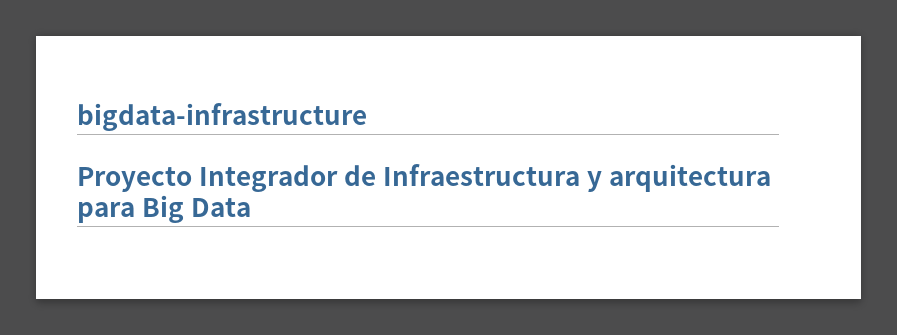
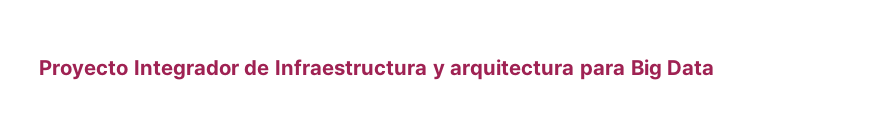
- bigdata-infrastructure

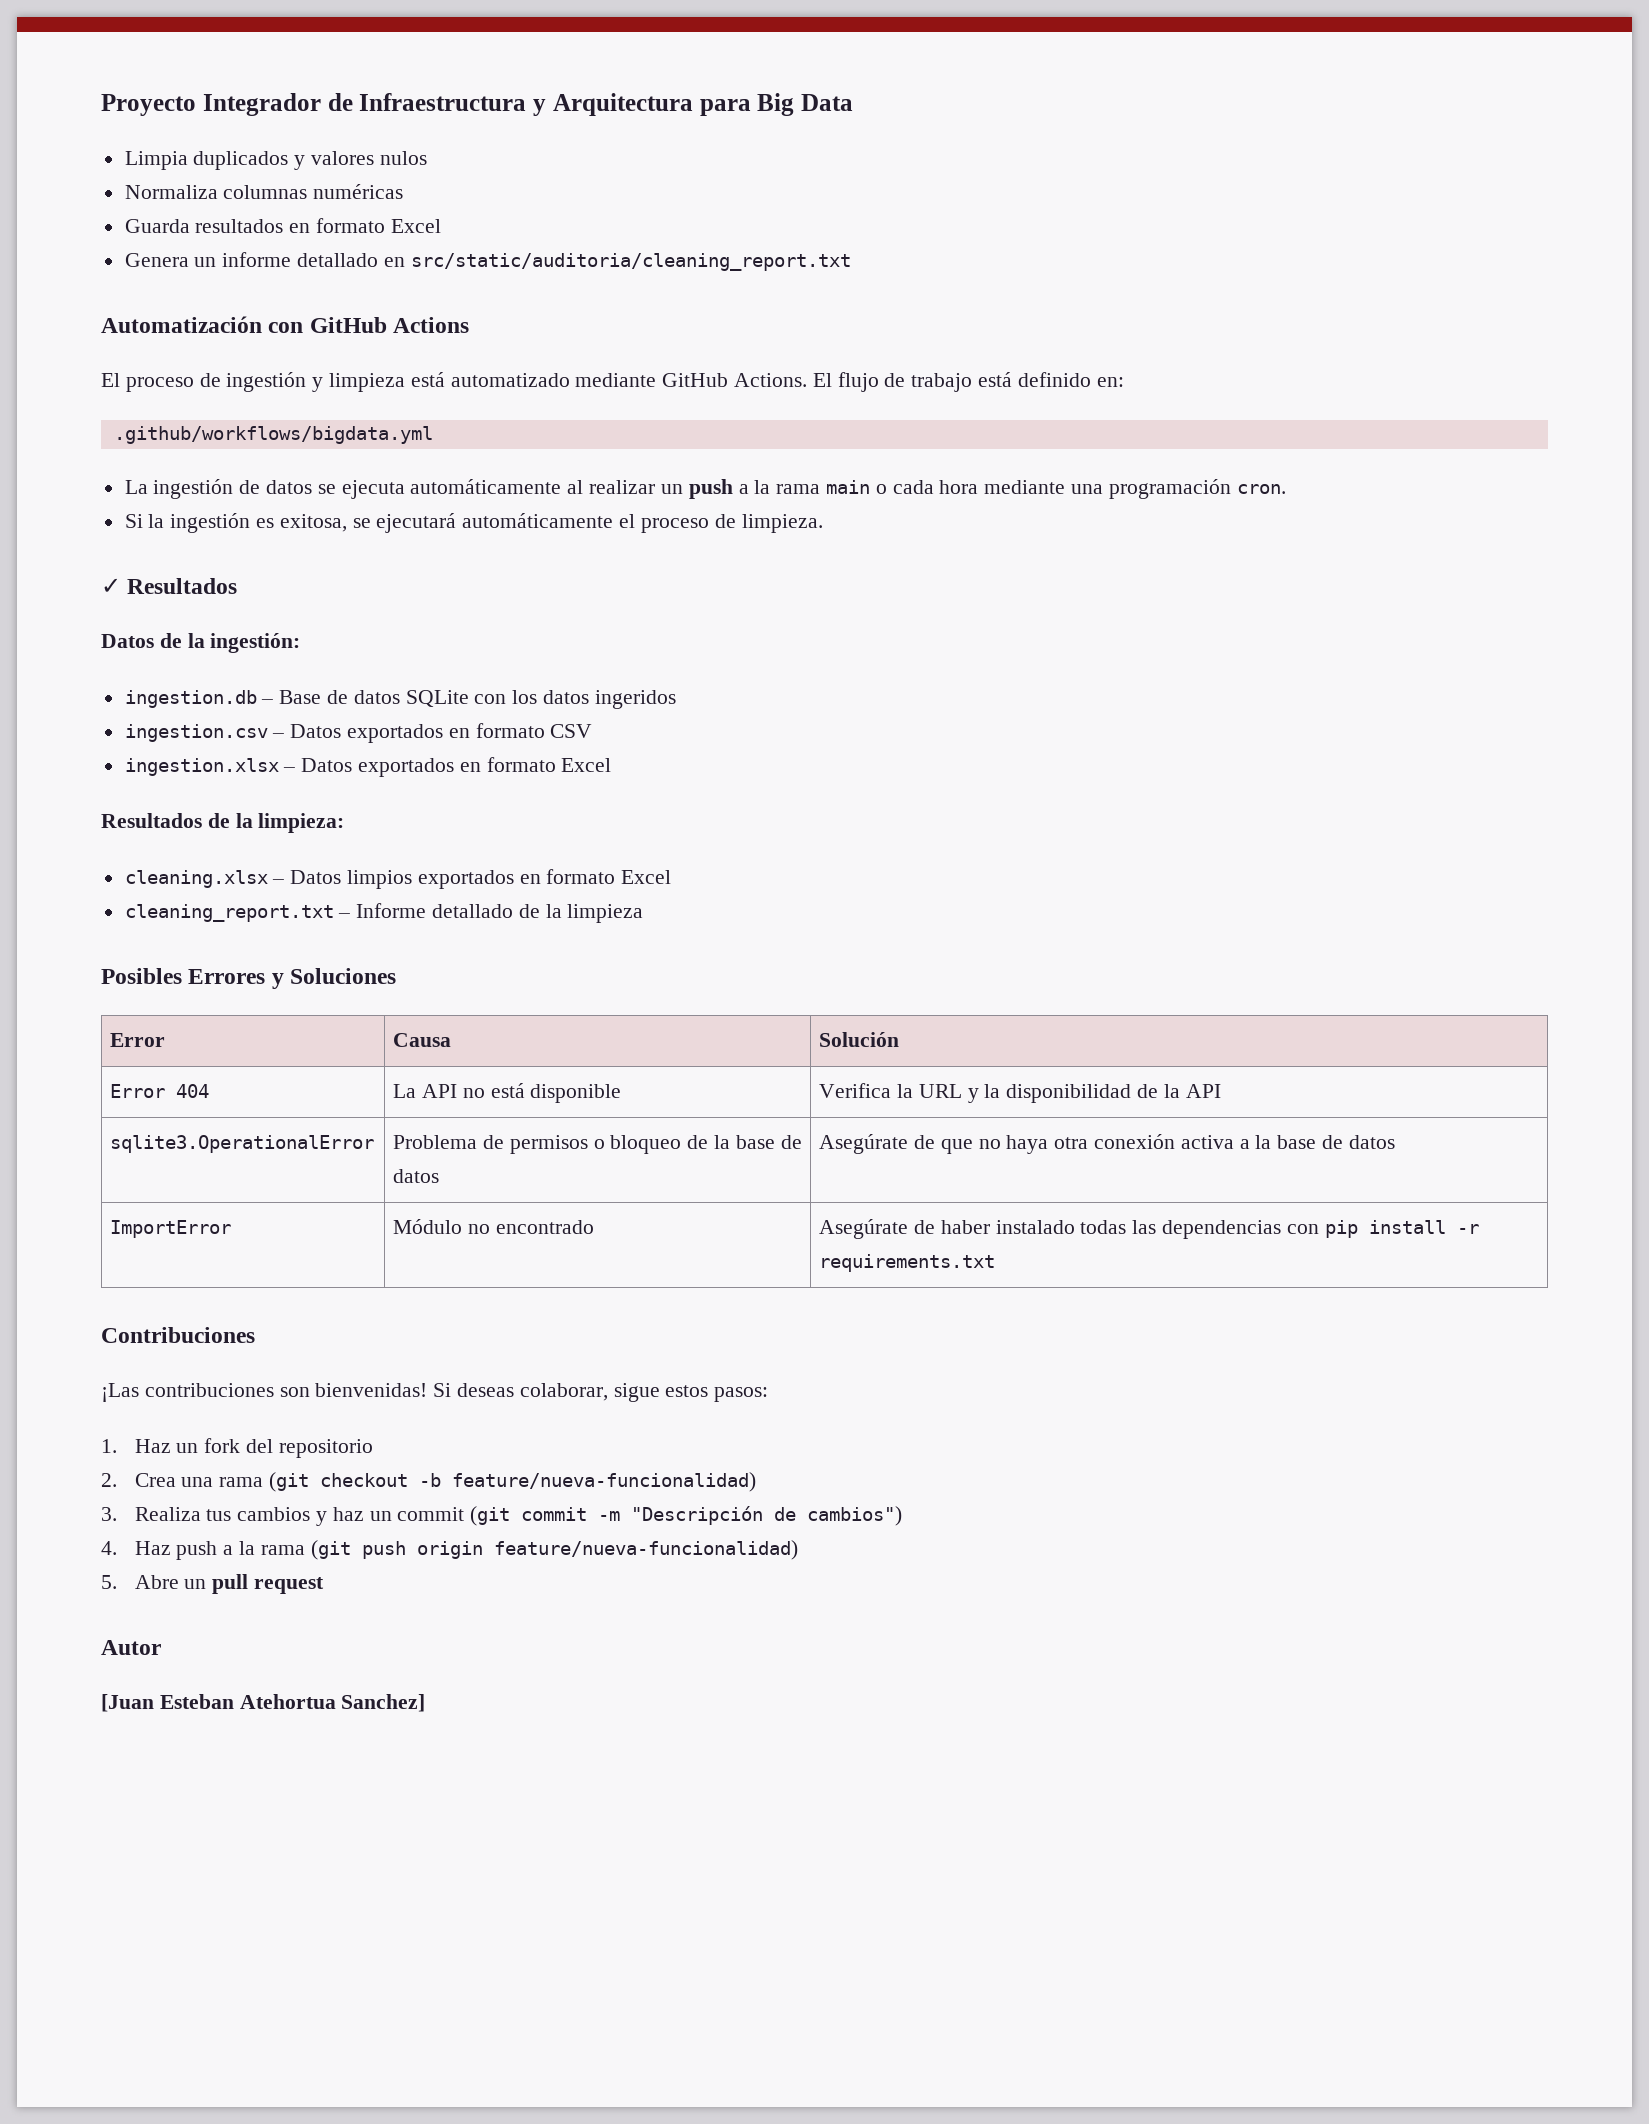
- Proyecto Integrador de Infraestructura y arquitectura para Big Data
+ Proyecto Integrador de Infraestructura y Arquitectura para Big Data
+ Limpia duplicados y valores nulos
+ Normaliza columnas numéricas
+ Guarda resultados en formato Excel
+ Genera un informe detallado en src/static/auditoria/cleaning_report.txt
+ Automatización con GitHub Actions
+ El proceso de ingestión y limpieza está automatizado mediante GitHub Actions. El flujo de trabajo está definido en:
+ .github/workflows/bigdata.yml
+ La ingestión de datos se ejecuta automáticamente al realizar un push a la rama main o cada hora mediante una programación cron.
+ Si la ingestión es exitosa, se ejecutará automáticamente el proceso de limpieza.
+ ✓ Resultados
+ Datos de la ingestión:
+ ingestion.db – Base de datos SQLite con los datos ingeridos
+ ingestion.csv – Datos exportados en formato CSV
+ ingestion.xlsx – Datos exportados en formato Excel
+ Resultados de la limpieza:
+ cleaning.xlsx – Datos limpios exportados en formato Excel
+ cleaning_report.txt – Informe detallado de la limpieza
+ Posibles Errores y Soluciones
+ Error | Causa | Solución
+ Error 404 | La API no está disponible | Verifica la URL y la disponibilidad de la API
+ sqlite3.OperationalError | Problema de permisos o bloqueo de la base de datos | Asegúrate de que no haya otra conexión activa a la base de datos
+ ImportError | Módulo no encontrado | Asegúrate de haber instalado todas las dependencias con pip install -r requirements.txt
+ Contribuciones
+ ¡Las contribuciones son bienvenidas! Si deseas colaborar, sigue estos pasos:
+ 1. Haz un fork del repositorio
+ 2. Crea una rama (git checkout -b feature/nueva-funcionalidad)
+ 3. Realiza tus cambios y haz un commit (git commit -m "Descripción de cambios")
+ 4. Haz push a la rama (git push origin feature/nueva-funcionalidad)
+ 5. Abre un pull request
+ Autor
+ [Juan Esteban Atehortua Sanchez]

